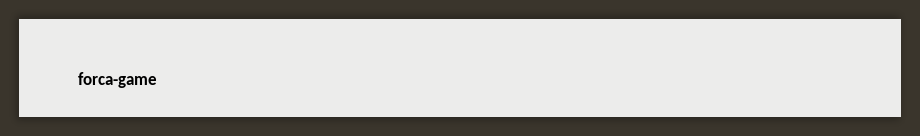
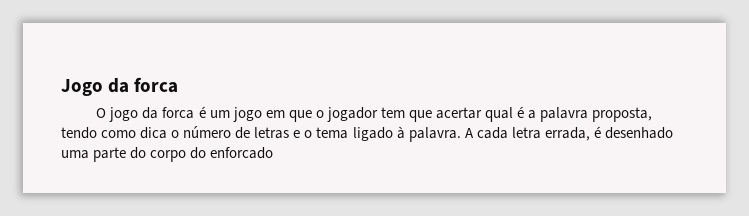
- forca-game
+ Jogo da forca
+ O jogo da forca é um jogo em que o jogador tem que acertar qual é a palavra proposta, tendo como dica o número de letras e o tema ligado à palavra. A cada letra errada, é desenhado uma parte do corpo do enforcado

